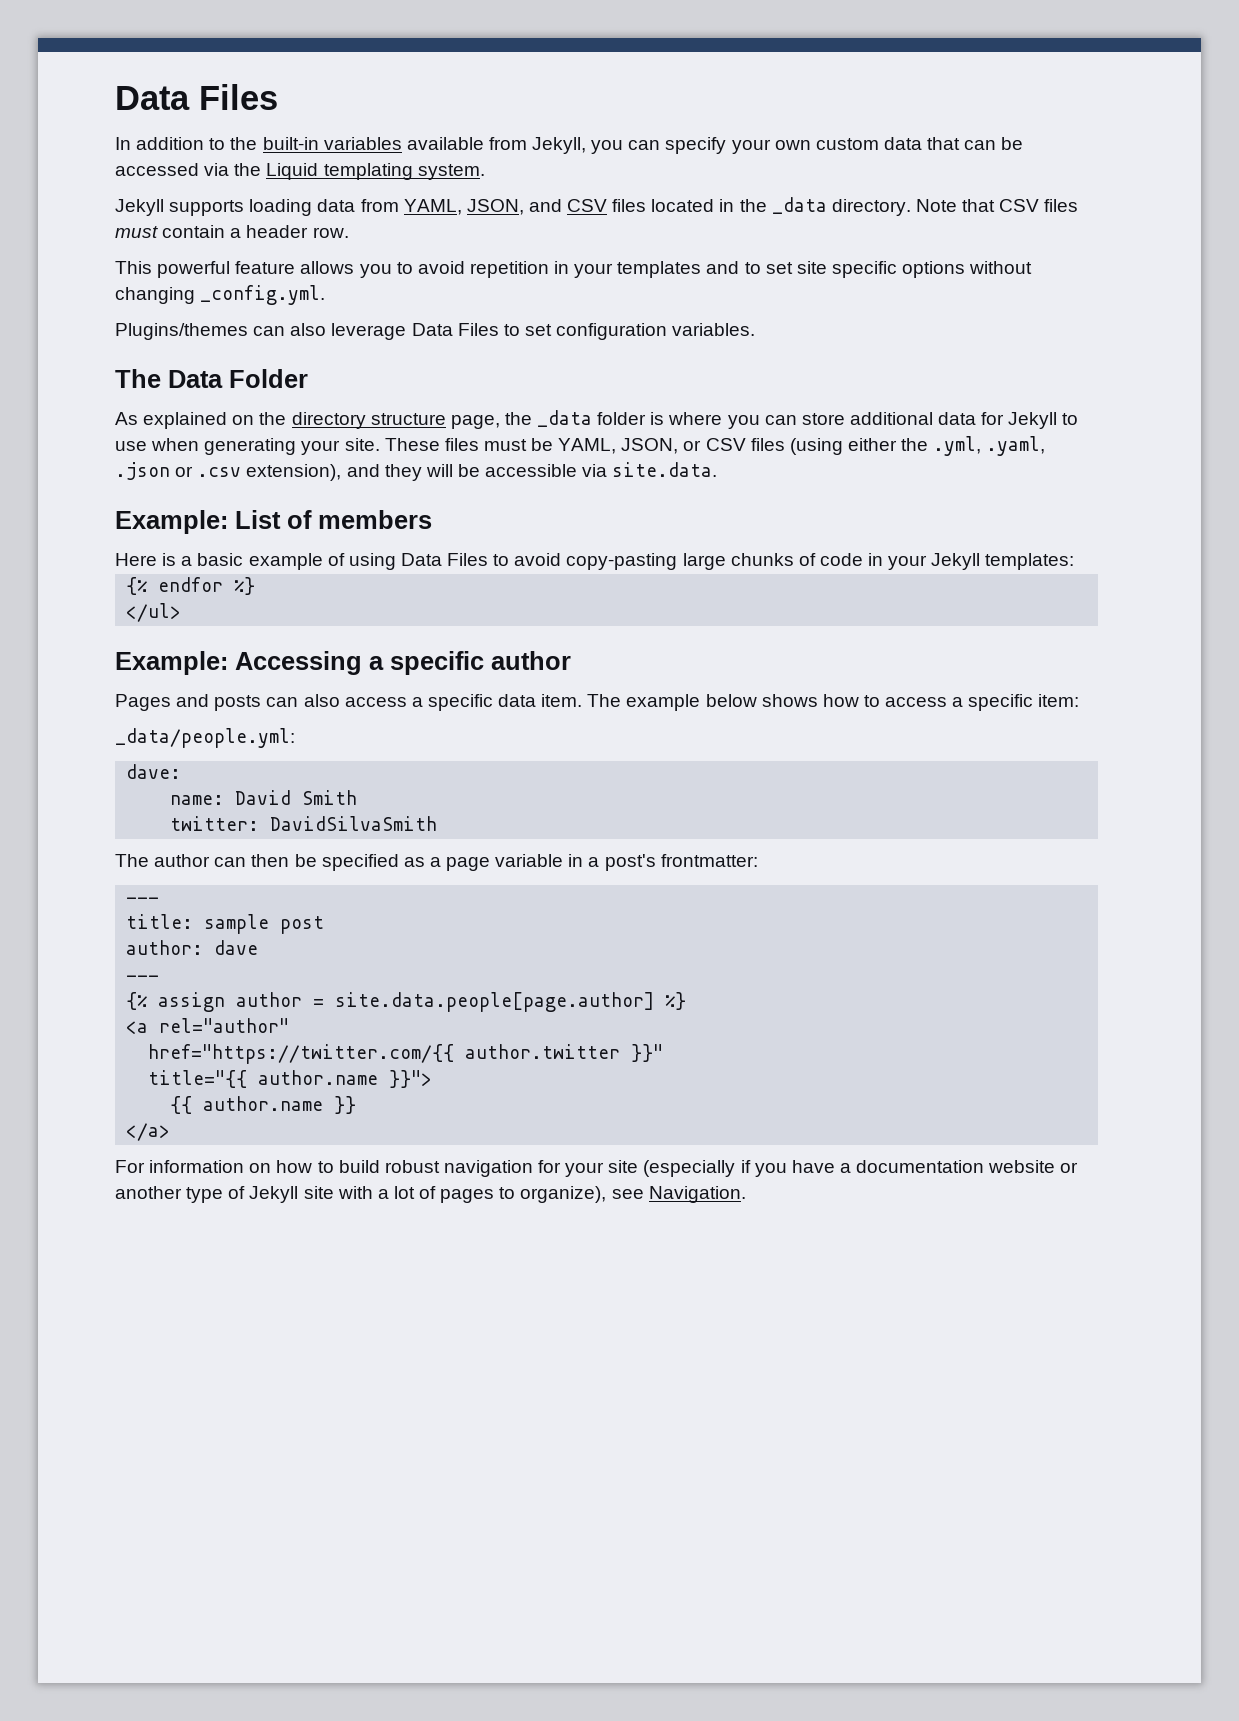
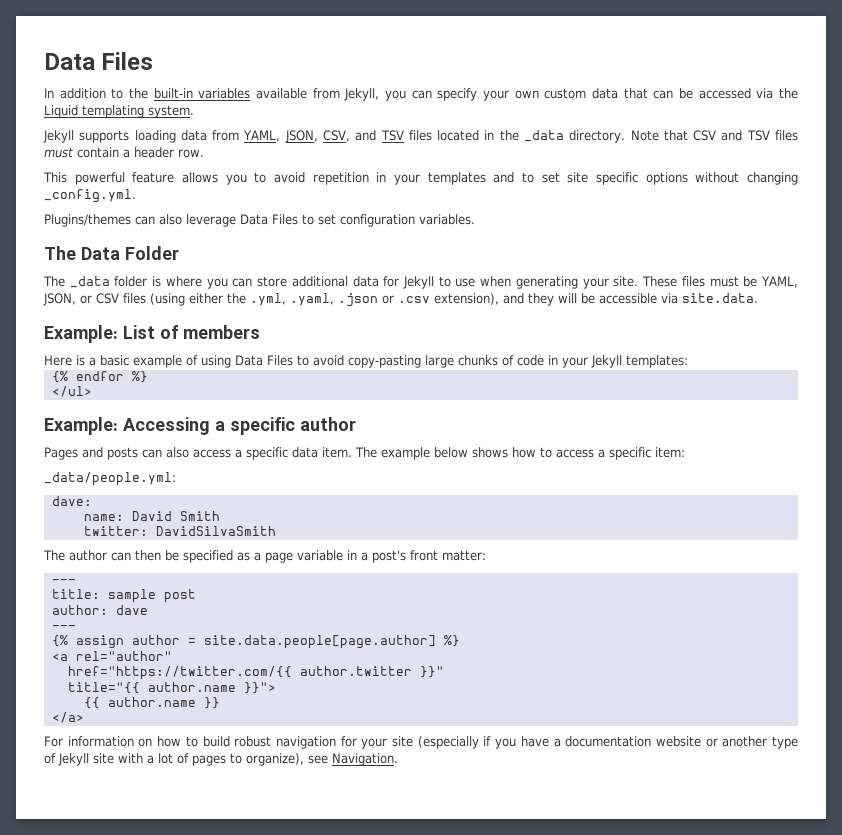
- Jekyll supports loading data from YAML, JSON, and CSV files located in the _data directory.
+ Jekyll supports loading data from YAML, JSON, CSV, and TSV files located in the _data directory.
- Note that CSV files must contain a header row.
+ Note that CSV and TSV files must contain a header row.
- As explained on the directory structure page, the _data folder is where you can store additional data for Jekyll to use when generating your site.
+ The _data folder is where you can store additional data for Jekyll to use when generating your site.
- The author can then be specified as a page variable in a post's frontmatter:
+ The author can then be specified as a page variable in a post's front matter:

